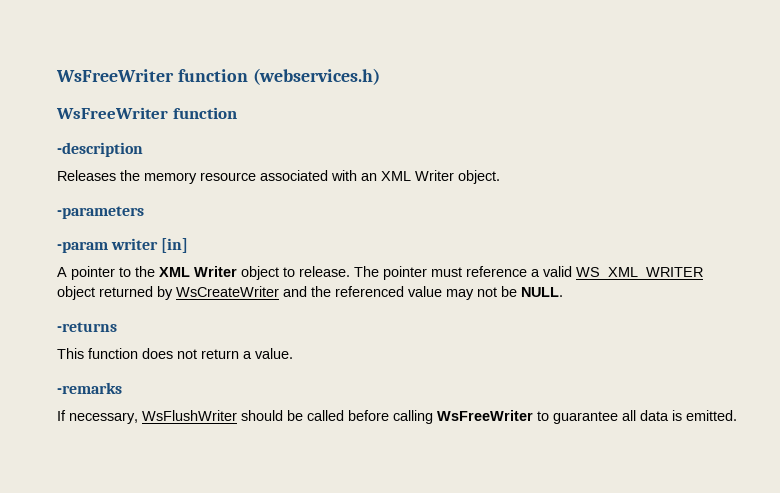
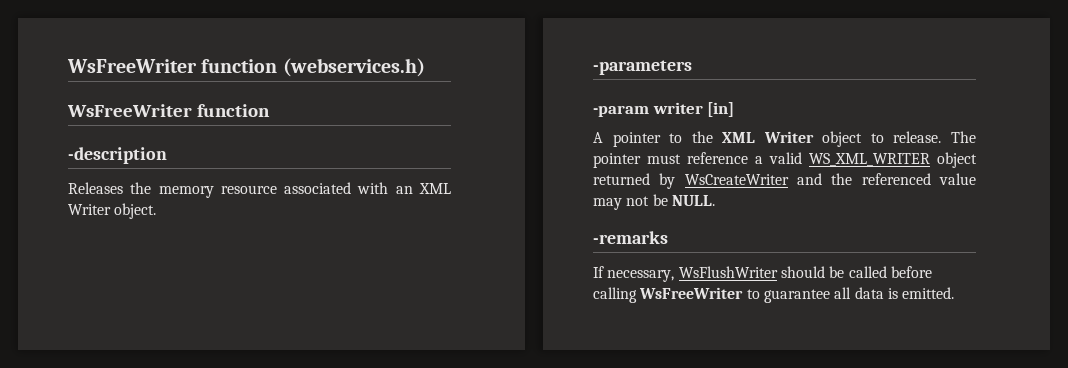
- -returns
- This function does not return a value.

